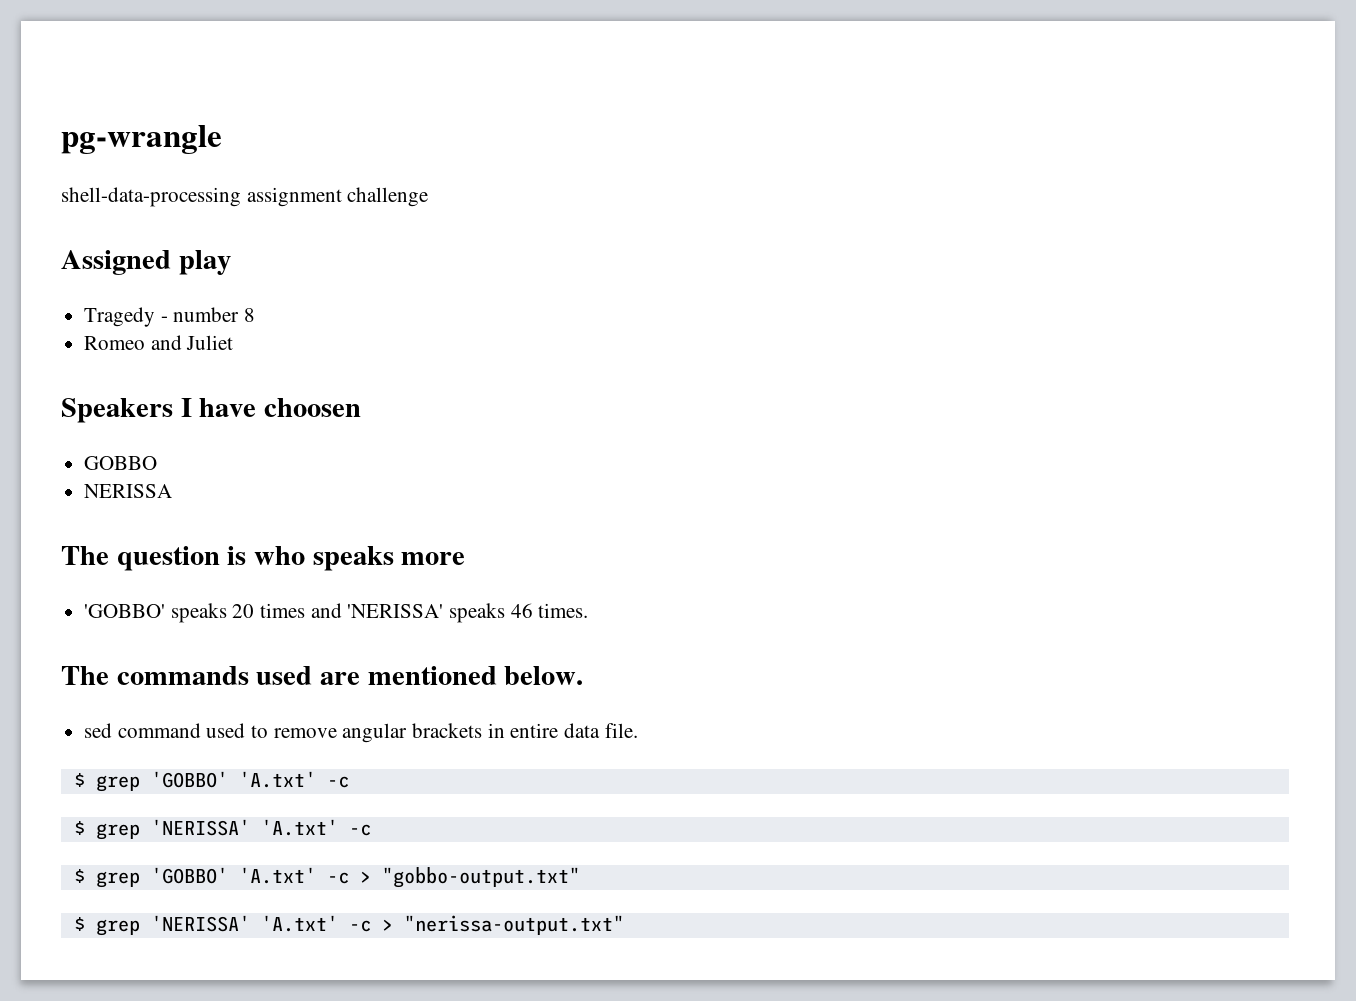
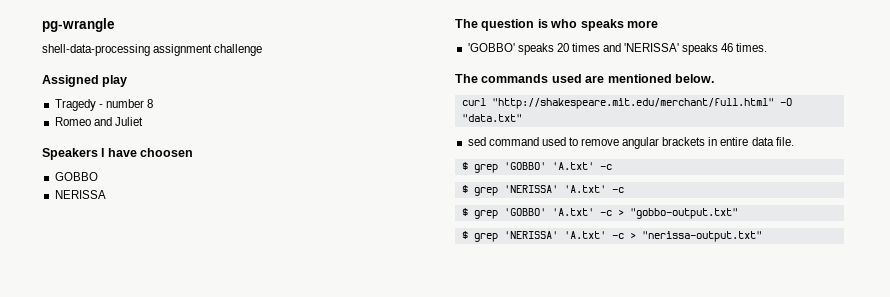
+ curl "http://shakespeare.mit.edu/merchant/full.html" -O "data.txt"

